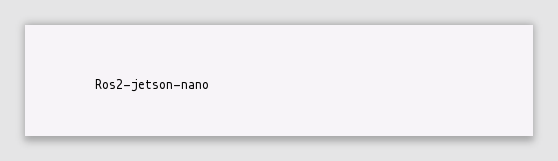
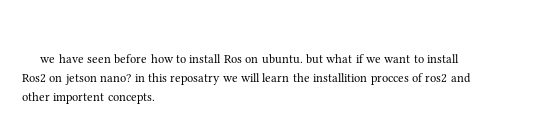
- Ros2-jetson-nano
+ we have seen before how to install Ros on ubuntu. but what if we want to install Ros2 on jetson nano? in this reposatry we will learn the installition procces of ros2 and other importent concepts.

